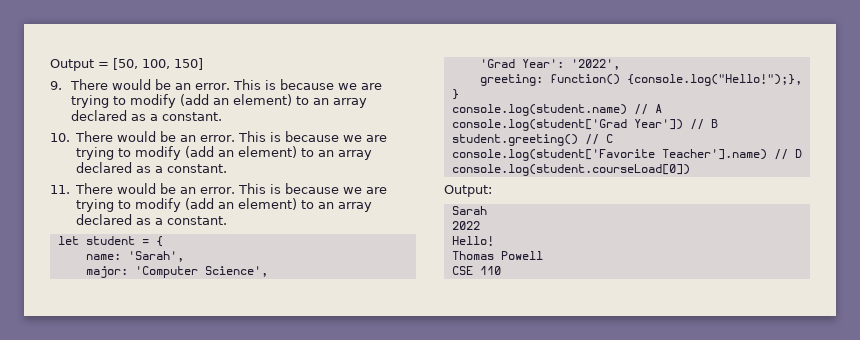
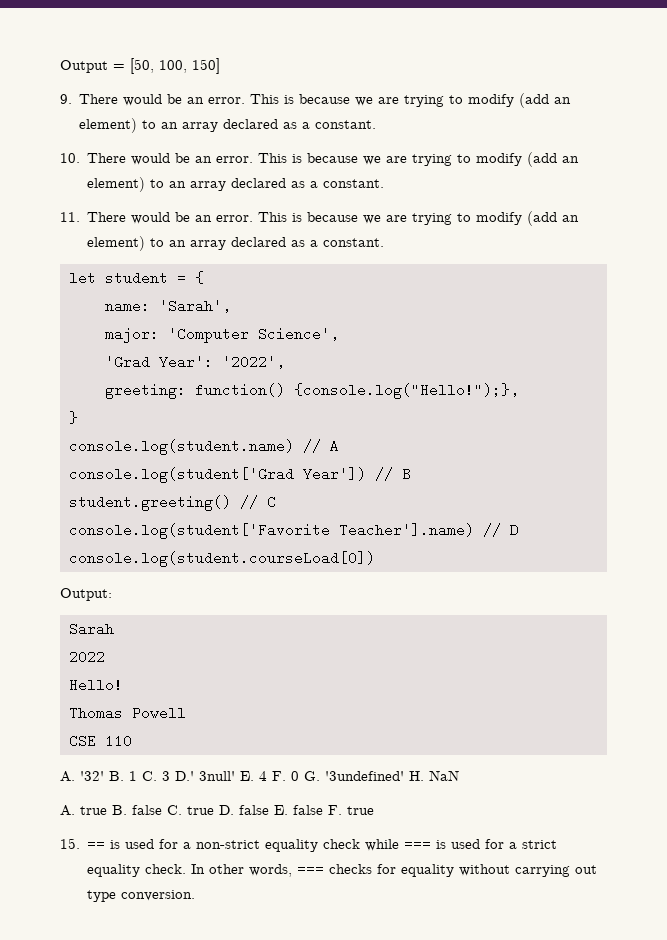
+ A. '32' B. 1 C. 3 D.' 3null' E. 4 F. 0 G. '3undefined' H. NaN
+ A. true B. false C. true D. false E. false F. true
+ 15. == is used for a non-strict equality check while === is used for a strict equality check. In other words, === checks for equality without carrying out type conversion.

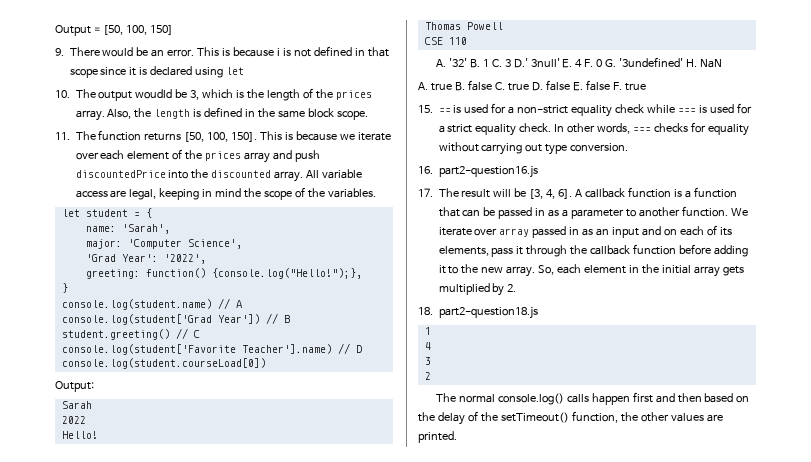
- 9. There would be an error. This is because we are trying to modify (add an element) to an array declared as a constant.
- 10. There would be an error. This is because we are trying to modify (add an element) to an array declared as a constant.
- 11. There would be an error. This is because we are trying to modify (add an element) to an array declared as a constant.
+ 9. There would be an error. This is because i is not defined in that scope since it is declared using let
+ 10. The output woudld be 3, which is the length of the prices array. Also, the length is defined in the same block scope.
+ 11. The function returns [50, 100, 150]. This is because we iterate over each element of the prices array and push discountedPrice into the discounted array. All variable access are legal, keeping in mind the scope of the variables.
+ 16. part2-question16.js
+ 17. The result will be [3, 4, 6]. A callback function is a function that can be passed in as a parameter to another function. We iterate over array passed in as an input and on each of its elements, pass it through the callback function before adding it to the new array. So, each element in the initial array gets multiplied by 2.
+ 18. part2-question18.js
+ 1
+ 4
+ 3
+ 2
+ The normal console.log() calls happen first and then based on the delay of the setTimeout() function, the other values are printed.

